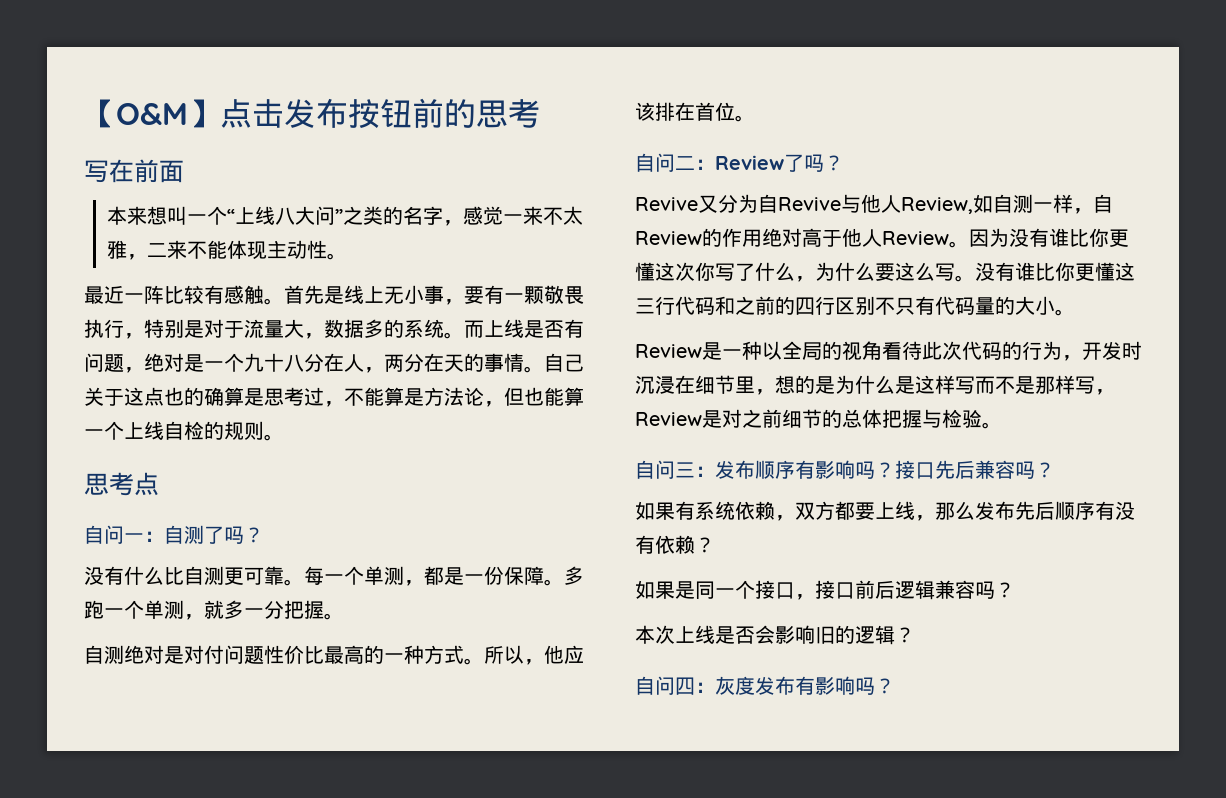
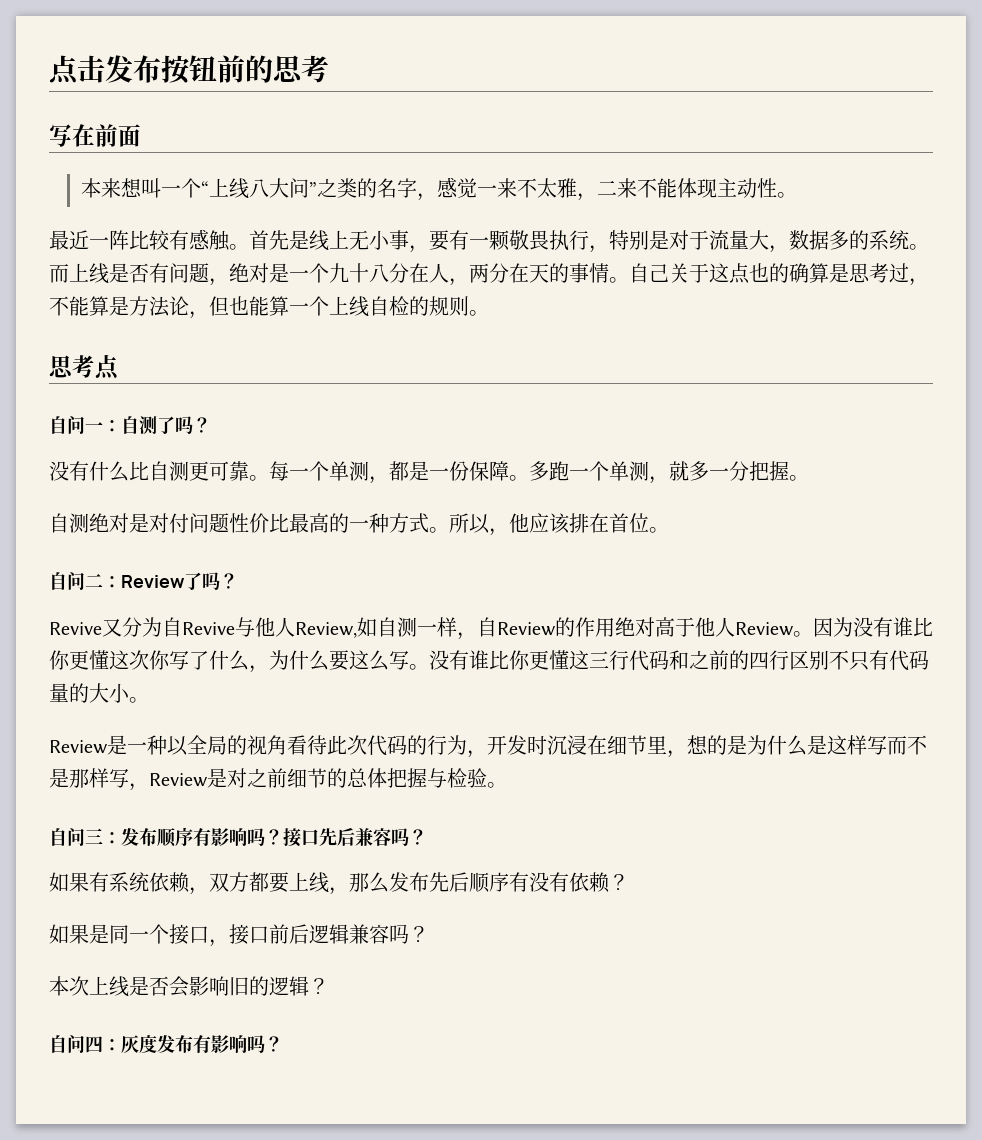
- 【O&M】点击发布按钮前的思考
+ 点击发布按钮前的思考

